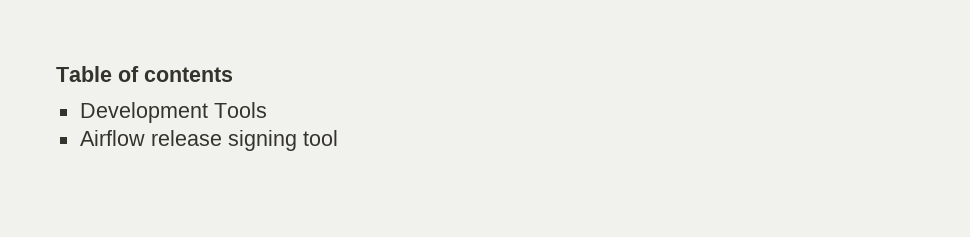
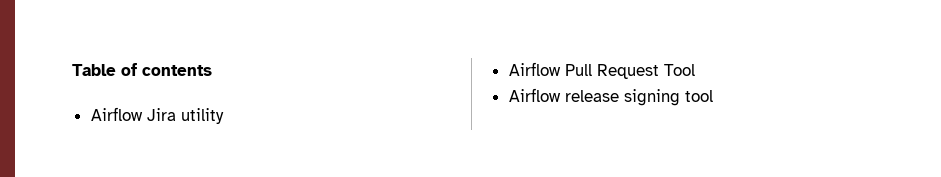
- Development Tools
+ Airflow Jira utility
+ Airflow Pull Request Tool

